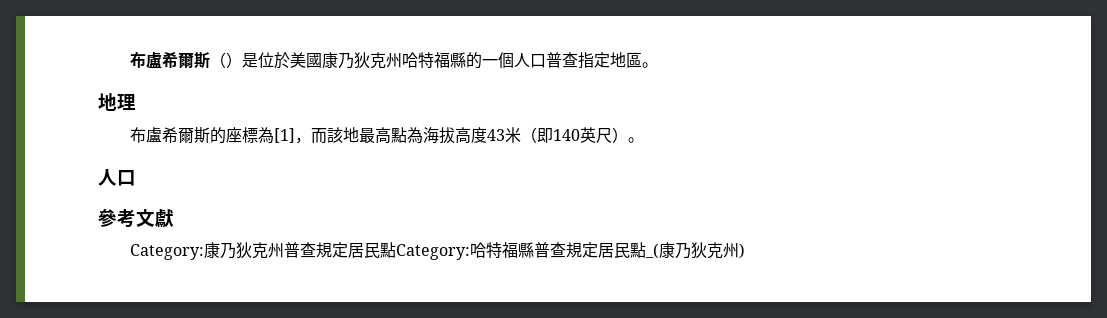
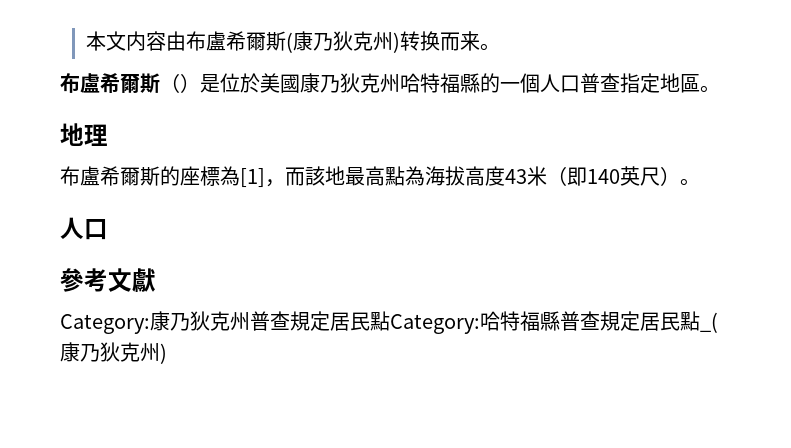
+ 本文内容由布盧希爾斯(康乃狄克州)转换而来。

